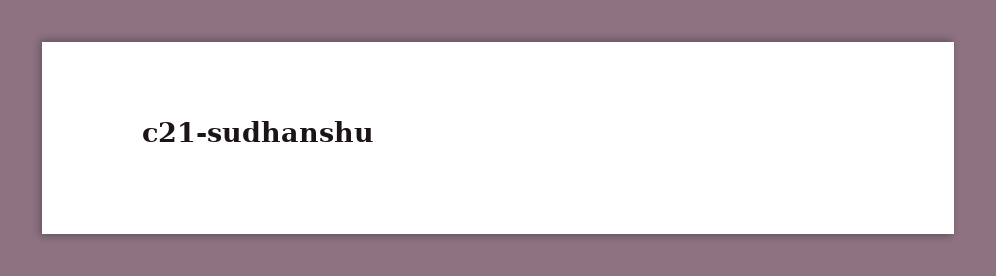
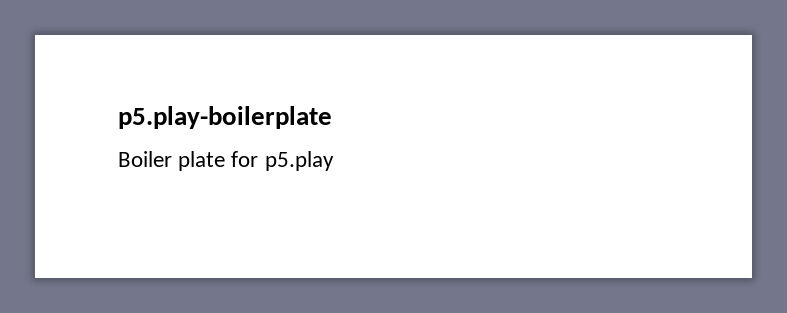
- c21-sudhanshu
+ p5.play-boilerplate
+ Boiler plate for p5.play

